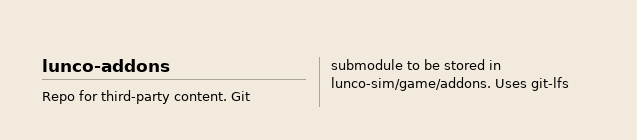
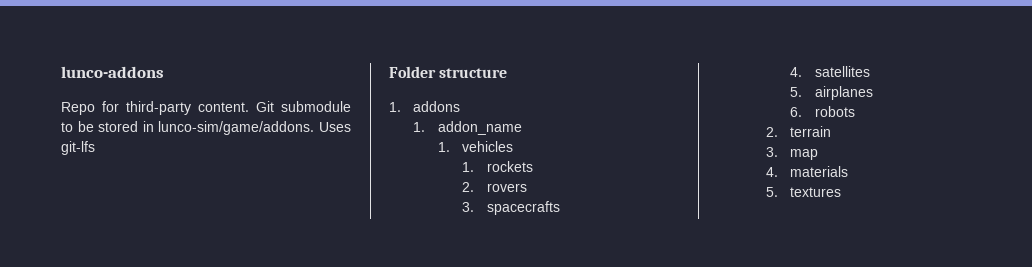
+ Folder structure
+ 1. addons
+ 1. addon_name
+ 1. vehicles
+ 1. rockets
+ 2. rovers
+ 3. spacecrafts
+ 4. satellites
+ 5. airplanes
+ 6. robots
+ 2. terrain
+ 3. map
+ 4. materials
+ 5. textures

